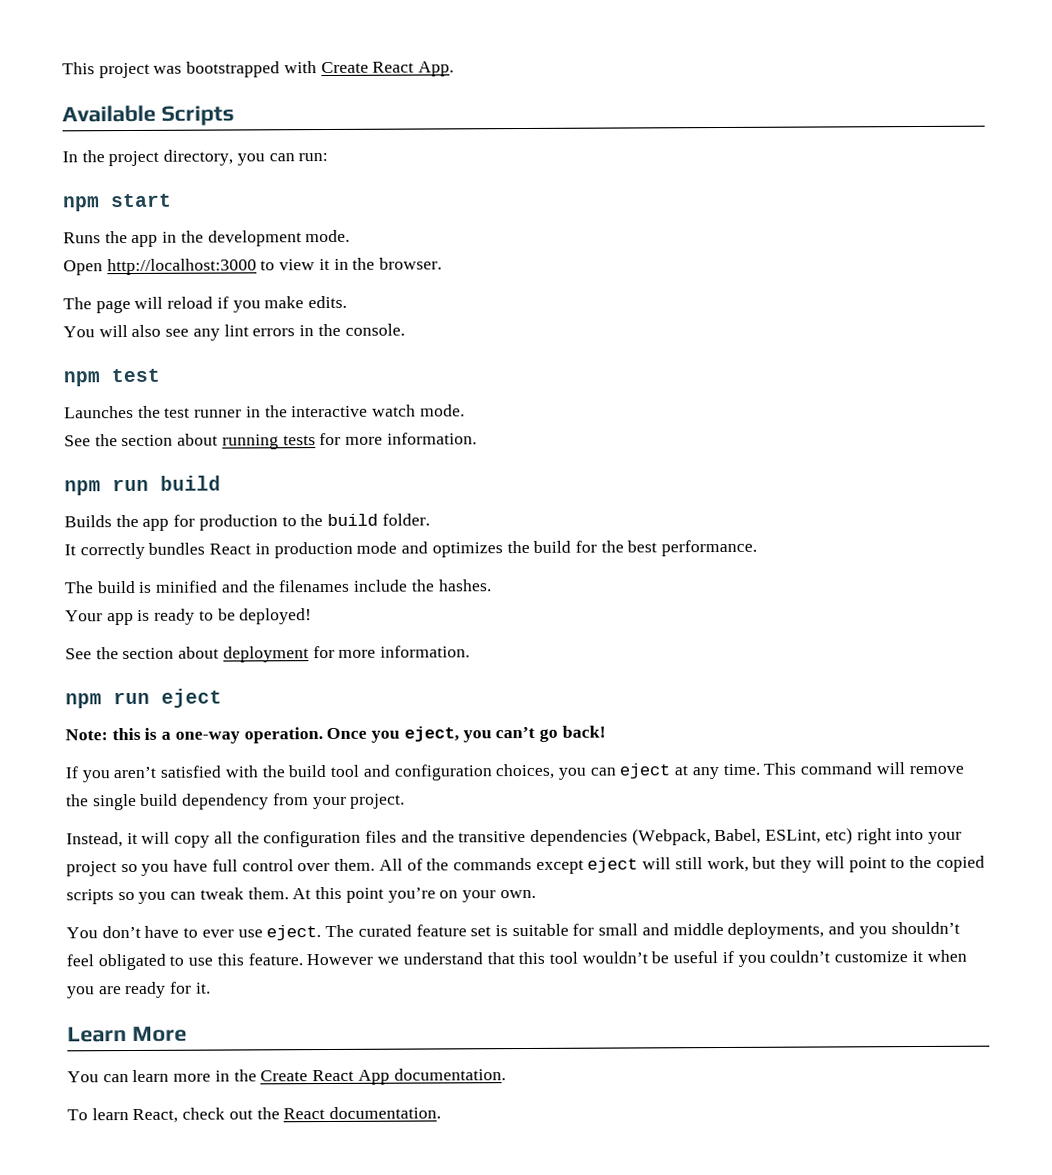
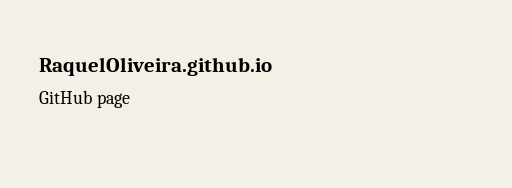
- This project was bootstrapped with Create React App.
- Available Scripts
- In the project directory, you can run:
- npm start
- Runs the app in the development mode.
- Open http://localhost:3000 to view it in the browser.
- The page will reload if you make edits.
- You will also see any lint errors in the console.
- npm test
- Launches the test runner in the interactive watch mode.
- See the section about running tests for more information.
- npm run build
- Builds the app for production to the build folder.
- It correctly bundles React in production mode and optimizes the build for the best performance.
- The build is minified and the filenames include the hashes.
- Your app is ready to be deployed!
- See the section about deployment for more information.
- npm run eject
- Note: this is a one-way operation. Once you eject, you can’t go back!
- If you aren’t satisfied with the build tool and configuration choices, you can eject at any time. This command will remove the single build dependency from your project.
- Instead, it will copy all the configuration files and the transitive dependencies (Webpack, Babel, ESLint, etc) right into your project so you have full control over them. All of the commands except eject will still work, but they will point to the copied scripts so you can tweak them. At this point you’re on your own.
- You don’t have to ever use eject. The curated feature set is suitable for small and middle deployments, and you shouldn’t feel obligated to use this feature. However we understand that this tool wouldn’t be useful if you couldn’t customize it when you are ready for it.
- Learn More
- You can learn more in the Create React App documentation.
- To learn React, check out the React documentation.
+ RaquelOliveira.github.io
+ GitHub page

